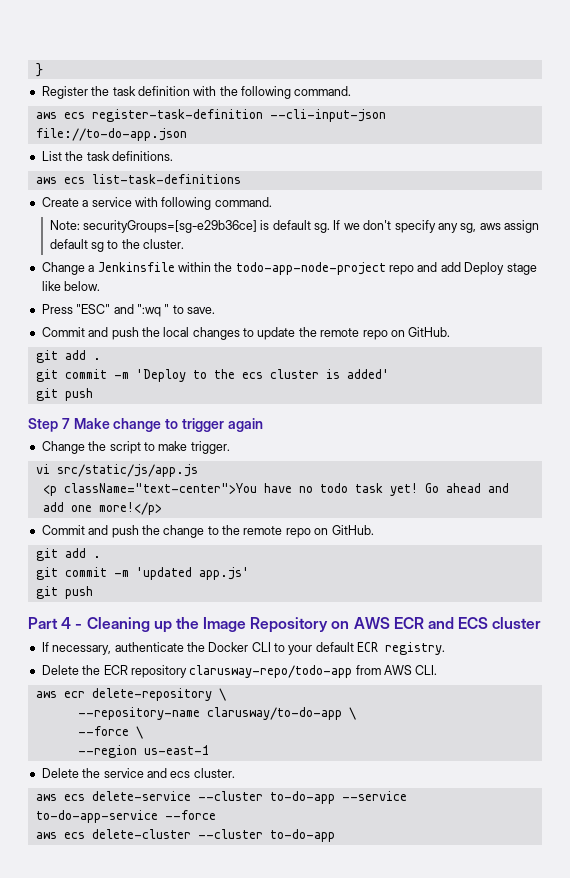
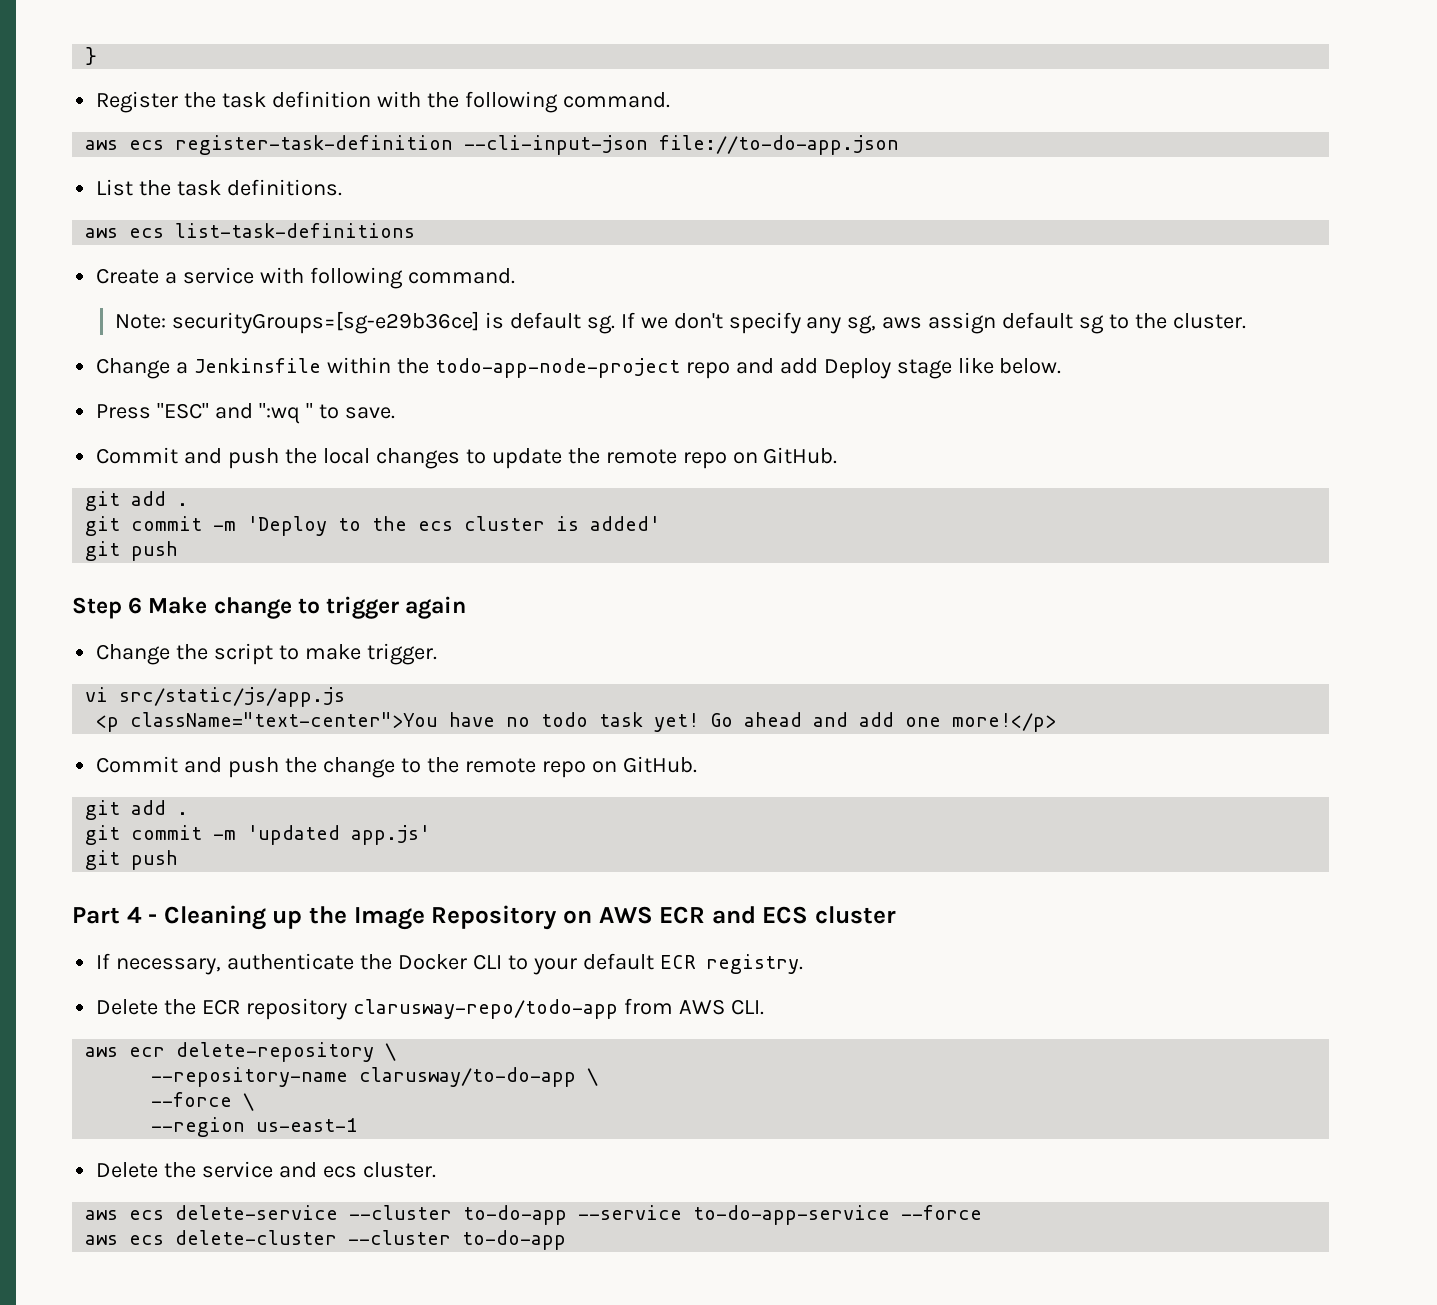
- Step 7 Make change to trigger again
+ Step 6 Make change to trigger again

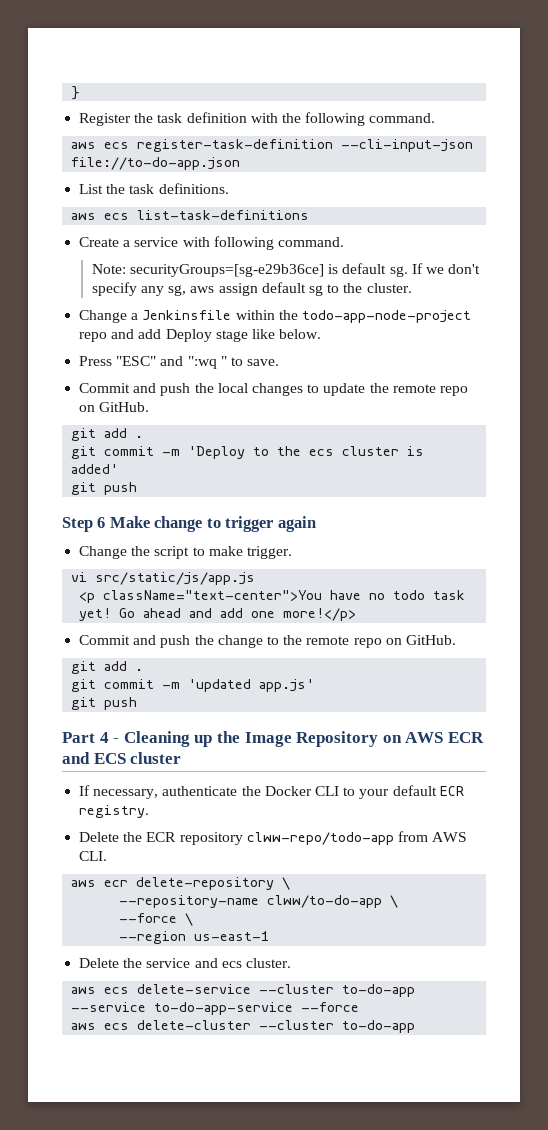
- Delete the ECR repository clarusway-repo/todo-app from AWS CLI.
+ Delete the ECR repository clww-repo/todo-app from AWS CLI.
- --repository-name clarusway/to-do-app \
+ --repository-name clww/to-do-app \

